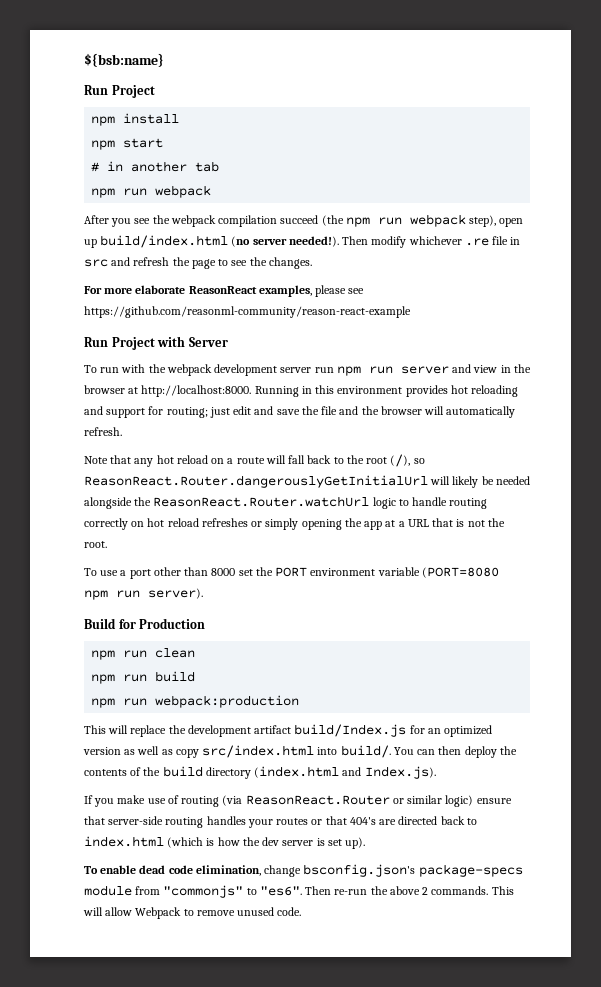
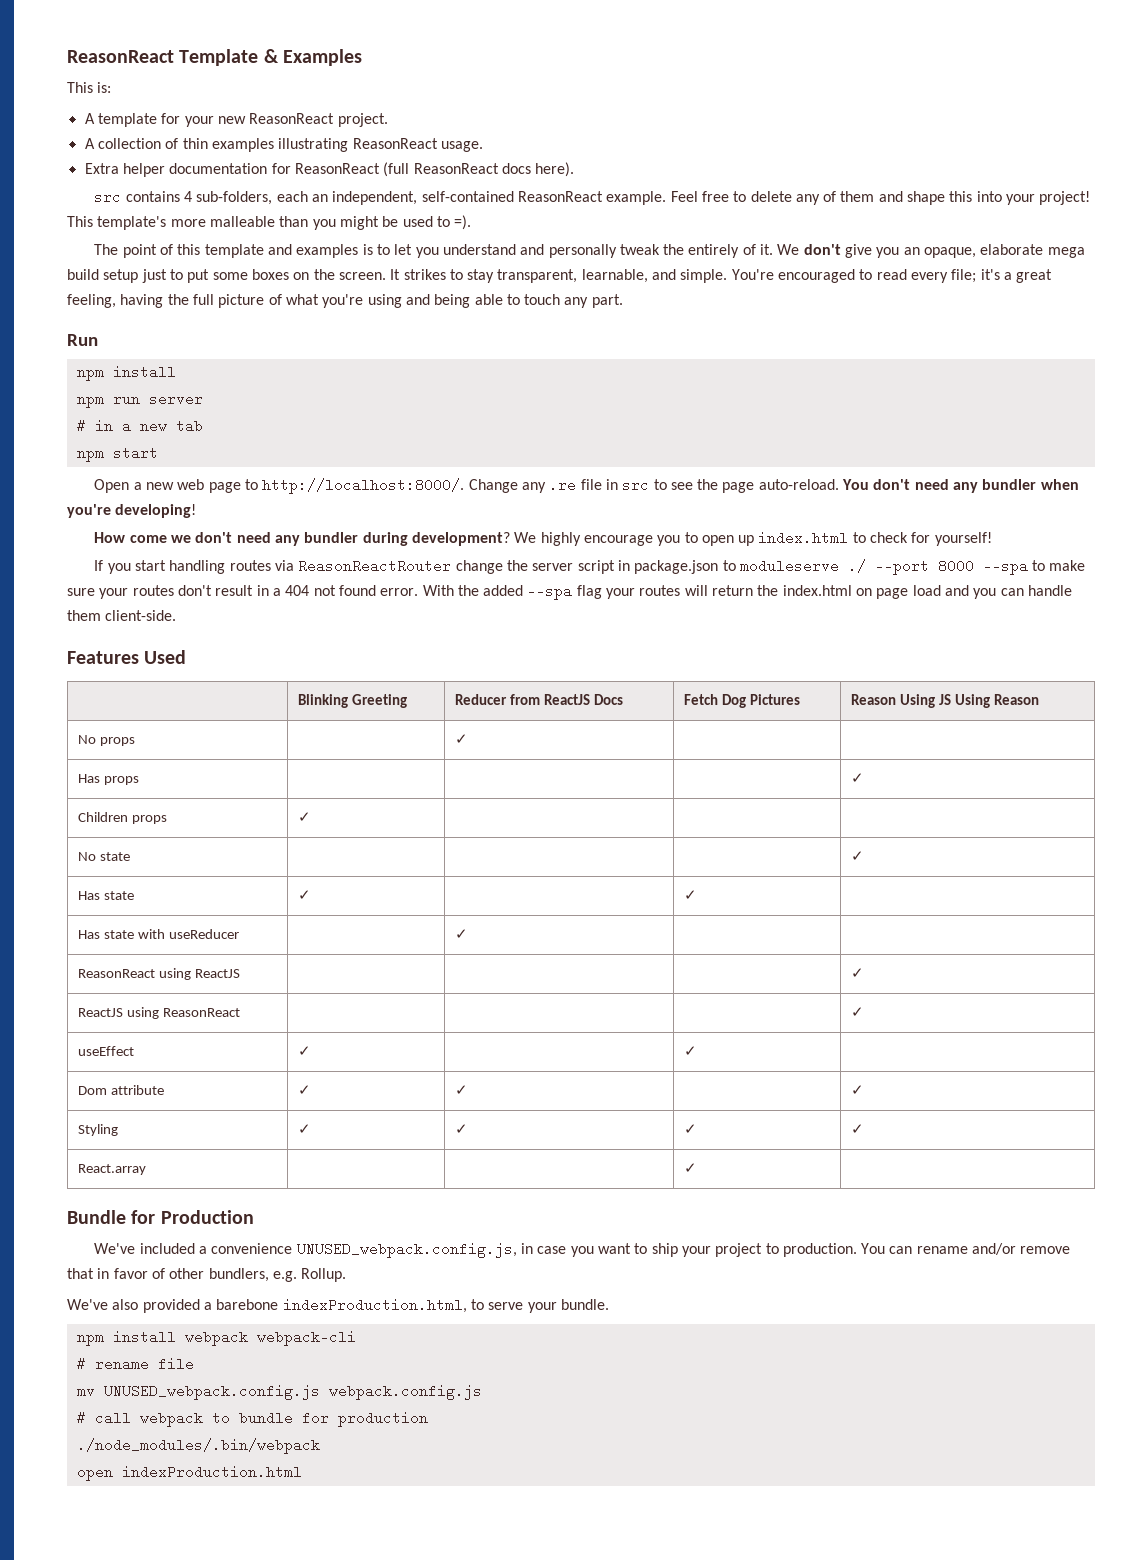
- ${bsb:name}
- Run Project
+ ReasonReact Template & Examples
+ This is:
+ A template for your new ReasonReact project.
+ A collection of thin examples illustrating ReasonReact usage.
+ Extra helper documentation for ReasonReact (full ReasonReact docs here).
+ src contains 4 sub-folders, each an independent, self-contained ReasonReact example. Feel free to delete any of them and shape this into your project! This template's more malleable than you might be used to =).
+ The point of this template and examples is to let you understand and personally tweak the entirely of it. We don't give you an opaque, elaborate mega build setup just to put some boxes on the screen. It strikes to stay transparent, learnable, and simple. You're encouraged to read every file; it's a great feeling, having the full picture of what you're using and being able to touch any part.
+ Run
- npm start
+ npm run server
- # in another tab
- npm run webpack
- After you see the webpack compilation succeed (the npm run webpack step), open up build/index.html (no server needed!). Then modify whichever .re file in src and refresh the page to see the changes.
- For more elaborate ReasonReact examples, please see https://github.com/reasonml-community/reason-react-example
- Run Project with Server
- To run with the webpack development server run npm run server and view in the browser at http://localhost:8000. Running in this environment provides hot reloading and support for routing; just edit and save the file and the browser will automatically refresh.
- Note that any hot reload on a route will fall back to the root (/), so ReasonReact.Router.dangerouslyGetInitialUrl will likely be needed alongside the ReasonReact.Router.watchUrl logic to handle routing correctly on hot reload refreshes or simply opening the app at a URL that is not the root.
- To use a port other than 8000 set the PORT environment variable (PORT=8080 npm run server).
- Build for Production
- npm run clean
- npm run build
- npm run webpack:production
- This will replace the development artifact build/Index.js for an optimized version as well as copy src/index.html into build/. You can then deploy the contents of the build directory (index.html and Index.js).
- If you make use of routing (via ReasonReact.Router or similar logic) ensure that server-side routing handles your routes or that 404's are directed back to index.html (which is how the dev server is set up).
- To enable dead code elimination, change bsconfig.json's package-specs module from "commonjs" to "es6". Then re-run the above 2 commands. This will allow Webpack to remove unused code.
+ # in a new tab
+ npm start
+ Open a new web page to http://localhost:8000/. Change any .re file in src to see the page auto-reload. You don't need any bundler when you're developing!
+ How come we don't need any bundler during development? We highly encourage you to open up index.html to check for yourself!
+ If you start handling routes via ReasonReactRouter change the server script in package.json to moduleserve ./ --port 8000 --spa to make sure your routes don't result in a 404 not found error. With the added --spa flag your routes will return the index.html on page load and you can handle them client-side.
+ Features Used
+ | Blinking Greeting | Reducer from ReactJS Docs | Fetch Dog Pictures | Reason Using JS Using Reason
+ No props | | ✓ | |
+ Has props | | | | ✓
+ Children props | ✓ | | |
+ No state | | | | ✓
+ Has state | ✓ | | ✓ |
+ Has state with useReducer | | ✓ | |
+ ReasonReact using ReactJS | | | | ✓
+ ReactJS using ReasonReact | | | | ✓
+ useEffect | ✓ | | ✓ |
+ Dom attribute | ✓ | ✓ | | ✓
+ Styling | ✓ | ✓ | ✓ | ✓
+ React.array | | | ✓ |
+ Bundle for Production
+ We've included a convenience UNUSED_webpack.config.js, in case you want to ship your project to production. You can rename and/or remove that in favor of other bundlers, e.g. Rollup.
+ We've also provided a barebone indexProduction.html, to serve your bundle.
+ npm install webpack webpack-cli
+ # rename file
+ mv UNUSED_webpack.config.js webpack.config.js
+ # call webpack to bundle for production
+ ./node_modules/.bin/webpack
+ open indexProduction.html

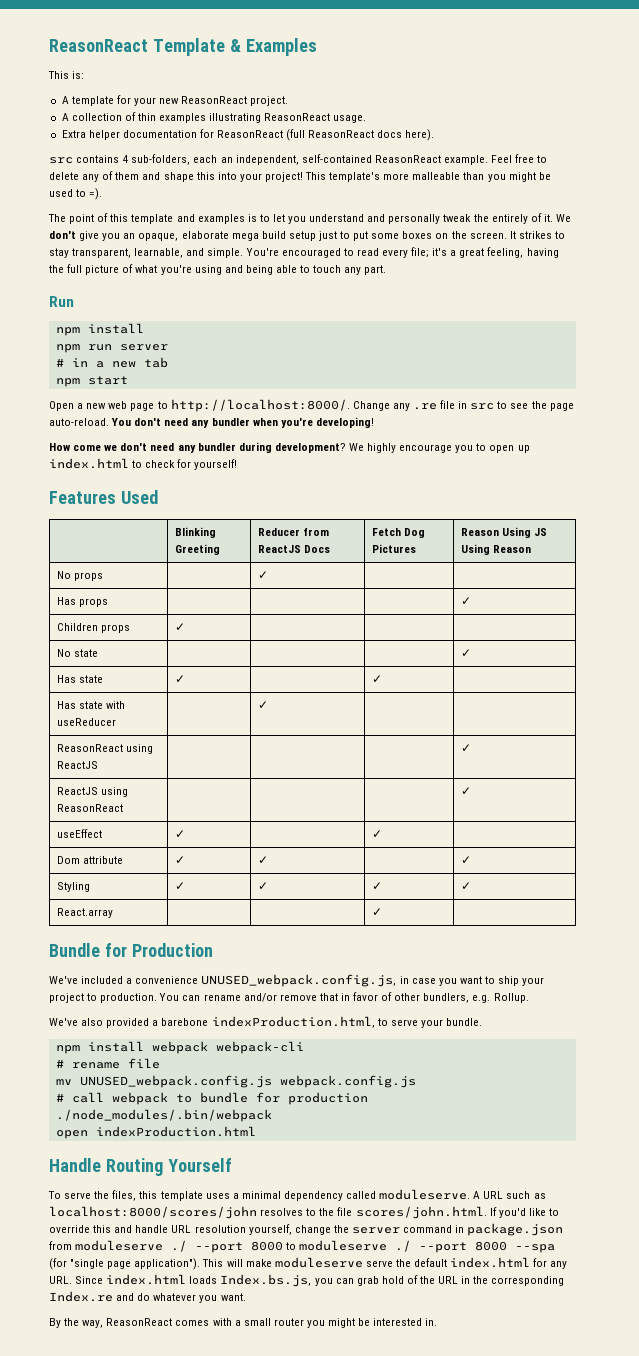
- If you start handling routes via ReasonReactRouter change the server script in package.json to moduleserve ./ --port 8000 --spa to make sure your routes don't result in a 404 not found error. With the added --spa flag your routes will return the index.html on page load and you can handle them client-side.
+ Handle Routing Yourself
+ To serve the files, this template uses a minimal dependency called moduleserve. A URL such as localhost:8000/scores/john resolves to the file scores/john.html. If you'd like to override this and handle URL resolution yourself, change the server command in package.json from moduleserve ./ --port 8000 to moduleserve ./ --port 8000 --spa (for "single page application"). This will make moduleserve serve the default index.html for any URL. Since index.html loads Index.bs.js, you can grab hold of the URL in the corresponding Index.re and do whatever you want.
+ By the way, ReasonReact comes with a small router you might be interested in.

